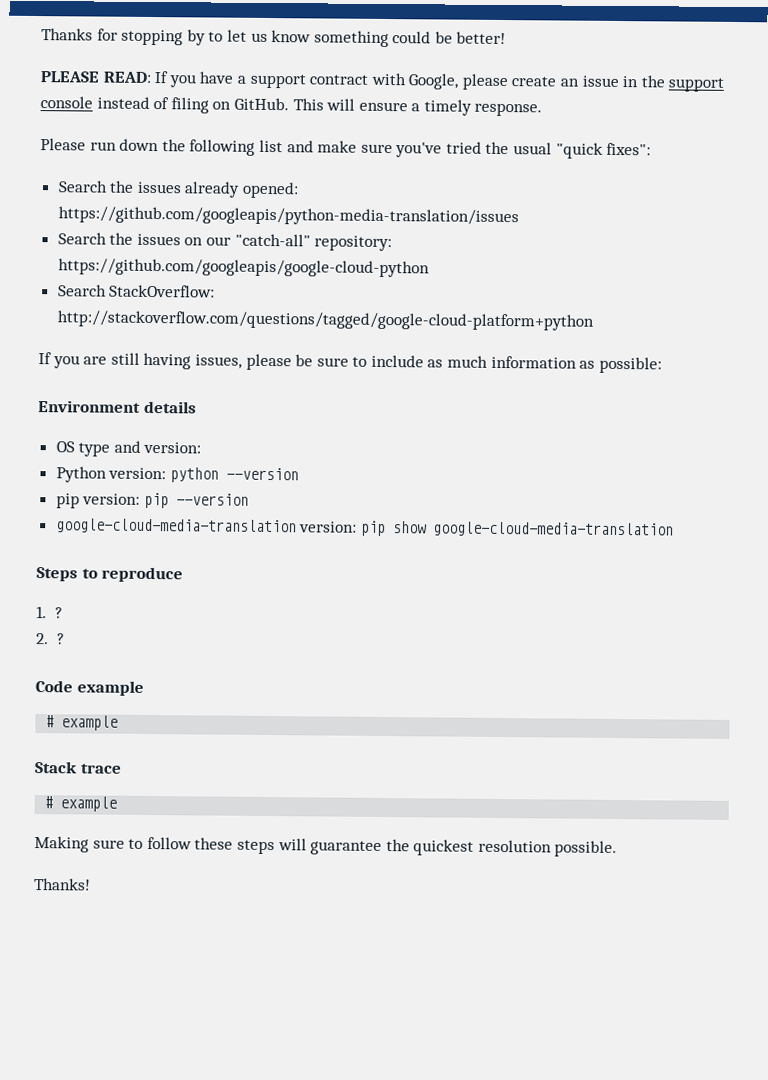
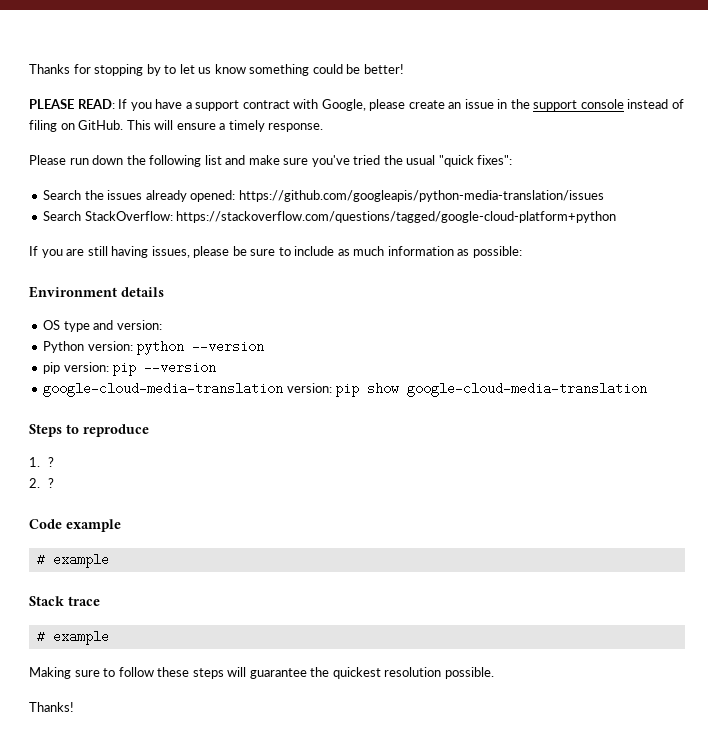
- Search the issues on our "catch-all" repository: https://github.com/googleapis/google-cloud-python
- Search StackOverflow: http://stackoverflow.com/questions/tagged/google-cloud-platform+python
+ Search StackOverflow: https://stackoverflow.com/questions/tagged/google-cloud-platform+python

